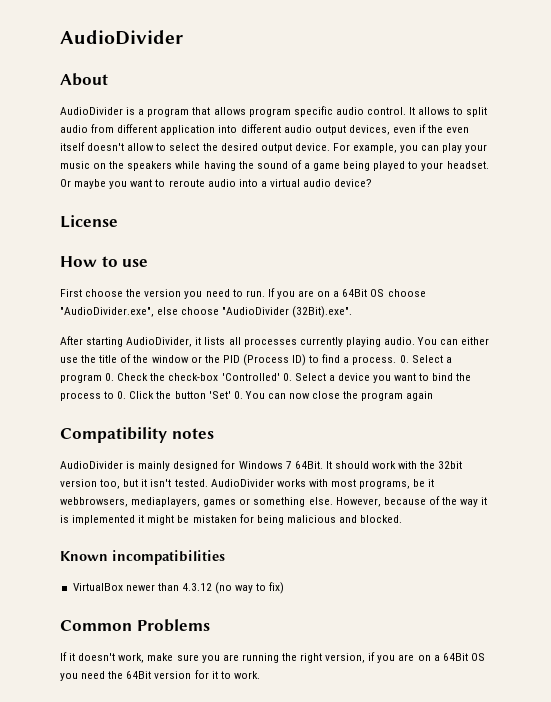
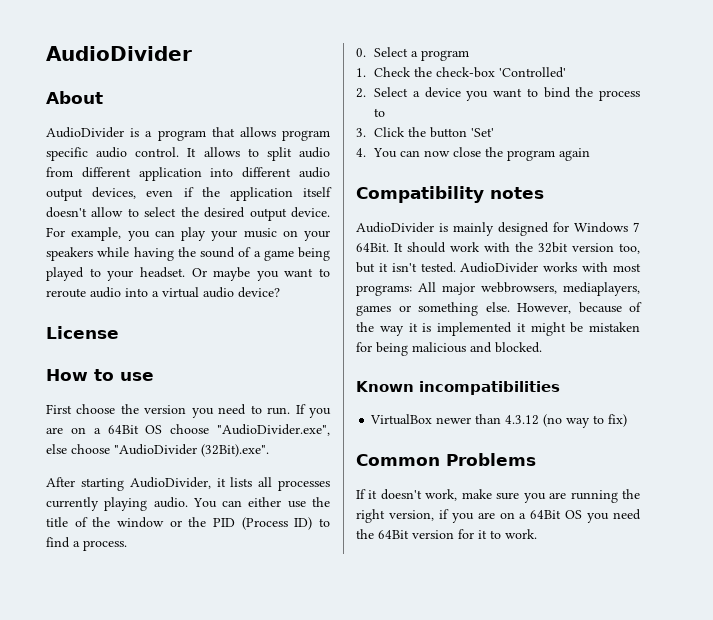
- It allows to split audio from different application into different audio output devices, even if the even itself doesn't allow to select the desired output device.
+ It allows to split audio from different application into different audio output devices, even if the application itself doesn't allow to select the desired output device.
- For example, you can play your music on the speakers while having the sound of a game being played to your headset.
+ For example, you can play your music on your speakers while having the sound of a game being played to your headset.
- You can either use the title of the window or the PID (Process ID) to find a process. 0. Select a program 0. Check the check-box 'Controlled' 0. Select a device you want to bind the process to 0. Click the button 'Set' 0. You can now close the program again
+ You can either use the title of the window or the PID (Process ID) to find a process.
+ 0. Select a program
+ 1. Check the check-box 'Controlled'
+ 2. Select a device you want to bind the process to
+ 3. Click the button 'Set'
+ 4. You can now close the program again
- AudioDivider works with most programs, be it webbrowsers, mediaplayers, games or something else.
+ AudioDivider works with most programs: All major webbrowsers, mediaplayers, games or something else.

